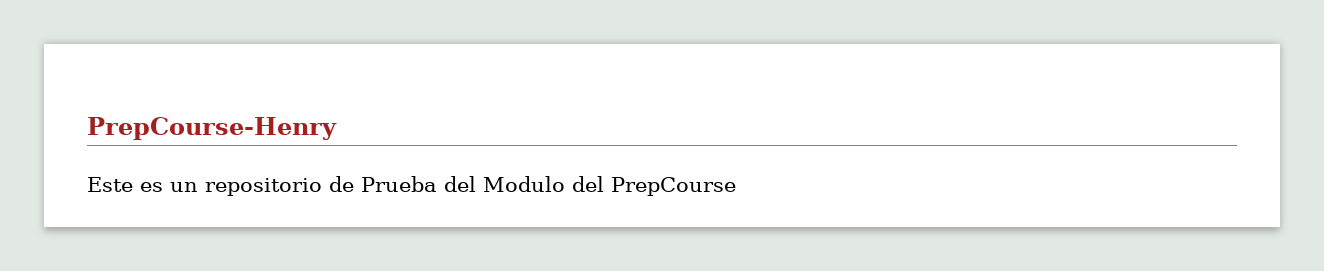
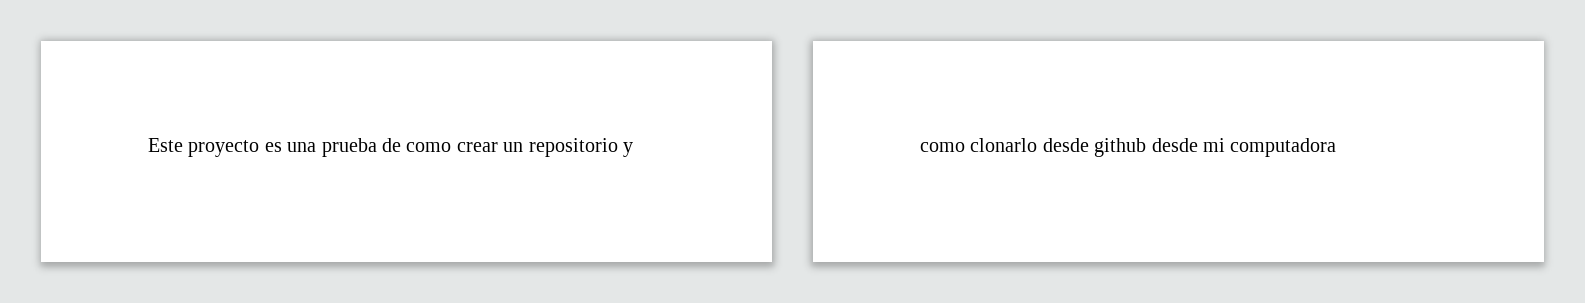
- PrepCourse-Henry
- Este es un repositorio de Prueba del Modulo del PrepCourse
+ Este proyecto es una prueba de como crear un repositorio y como clonarlo desde github desde mi computadora

